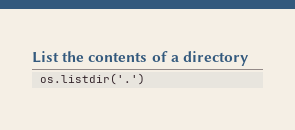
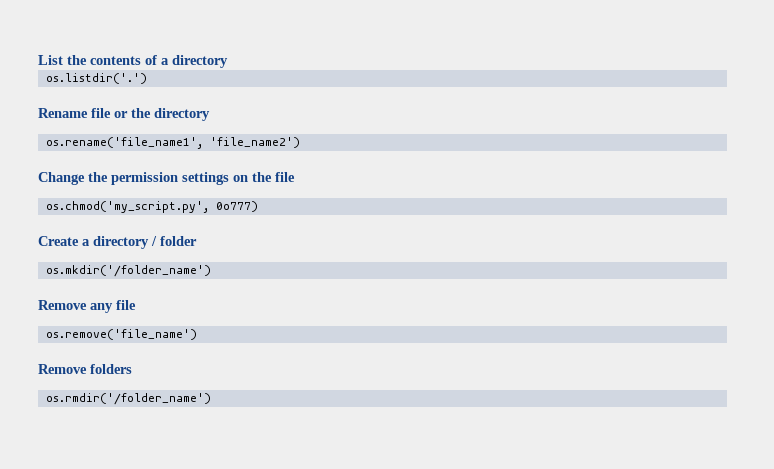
+ Rename file or the directory
+ os.rename('file_name1', 'file_name2')
+ Change the permission settings on the file
+ os.chmod('my_script.py', 0o777)
+ Create a directory / folder
+ os.mkdir('/folder_name')
+ Remove any file
+ os.remove('file_name')
+ Remove folders
+ os.rmdir('/folder_name')

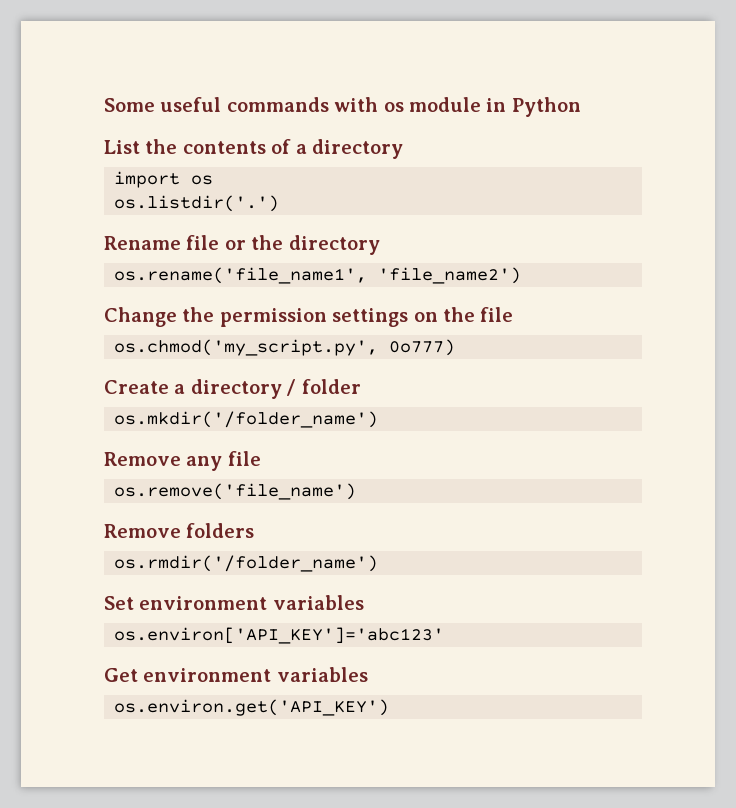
+ Some useful commands with os module in Python
+ import os
+ Set environment variables
+ os.environ['API_KEY']='abc123'
+ Get environment variables
+ os.environ.get('API_KEY')

